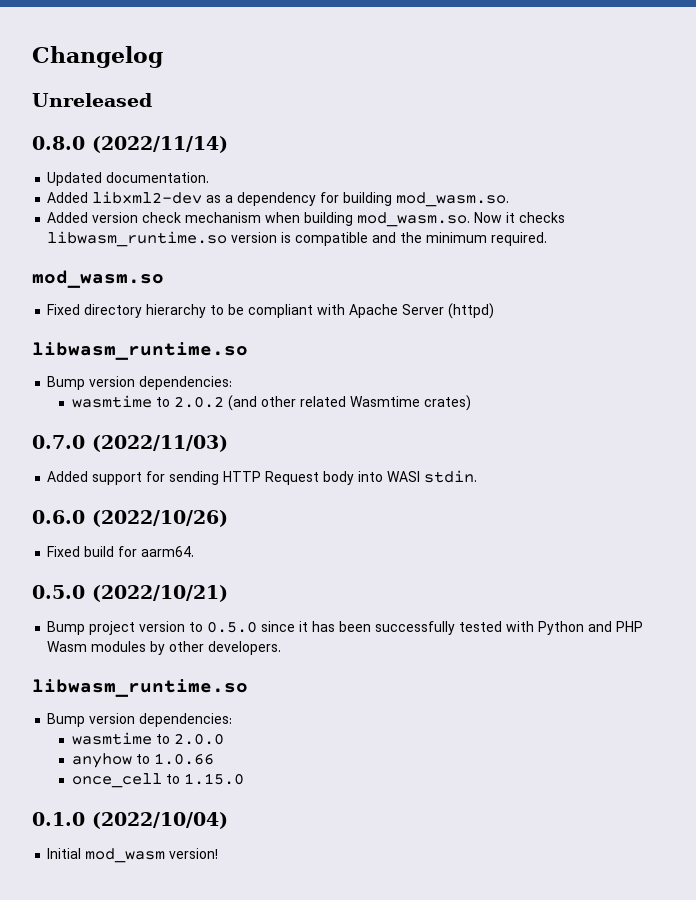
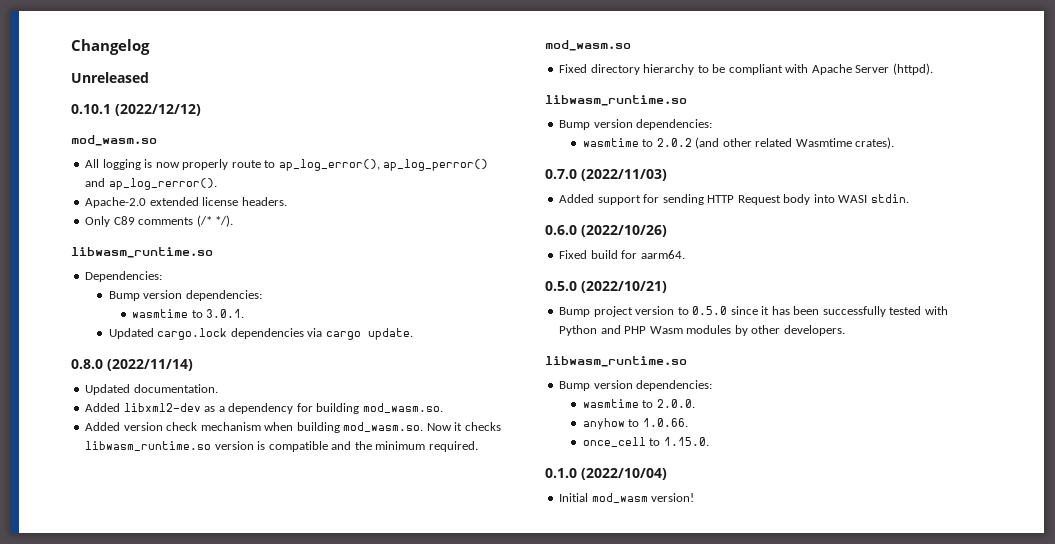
+ 0.10.1 (2022/12/12)
+ mod_wasm.so
+ All logging is now properly route to ap_log_error(), ap_log_perror() and ap_log_rerror().
+ Apache-2.0 extended license headers.
+ Only C89 comments (/* */).
+ libwasm_runtime.so
+ Dependencies:
+ Bump version dependencies:
+ wasmtime to 3.0.1.
+ Updated cargo.lock dependencies via cargo update.
- Fixed directory hierarchy to be compliant with Apache Server (httpd)
+ Fixed directory hierarchy to be compliant with Apache Server (httpd).
- wasmtime to 2.0.2 (and other related Wasmtime crates)
+ wasmtime to 2.0.2 (and other related Wasmtime crates).
- wasmtime to 2.0.0
+ wasmtime to 2.0.0.
- anyhow to 1.0.66
+ anyhow to 1.0.66.
- once_cell to 1.15.0
+ once_cell to 1.15.0.

